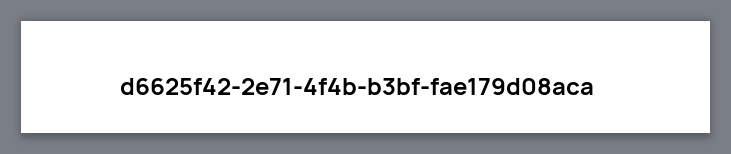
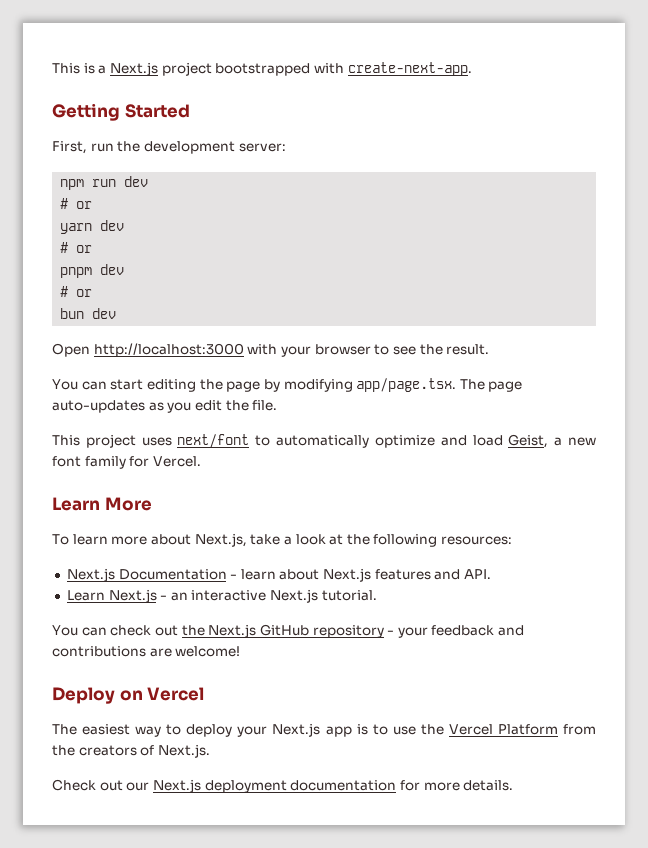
- d6625f42-2e71-4f4b-b3bf-fae179d08aca
+ This is a Next.js project bootstrapped with create-next-app.
+ Getting Started
+ First, run the development server:
+ npm run dev
+ # or
+ yarn dev
+ # or
+ pnpm dev
+ # or
+ bun dev
+ Open http://localhost:3000 with your browser to see the result.
+ You can start editing the page by modifying app/page.tsx. The page auto-updates as you edit the file.
+ This project uses next/font to automatically optimize and load Geist, a new font family for Vercel.
+ Learn More
+ To learn more about Next.js, take a look at the following resources:
+ Next.js Documentation - learn about Next.js features and API.
+ Learn Next.js - an interactive Next.js tutorial.
+ You can check out the Next.js GitHub repository - your feedback and contributions are welcome!
+ Deploy on Vercel
+ The easiest way to deploy your Next.js app is to use the Vercel Platform from the creators of Next.js.
+ Check out our Next.js deployment documentation for more details.

